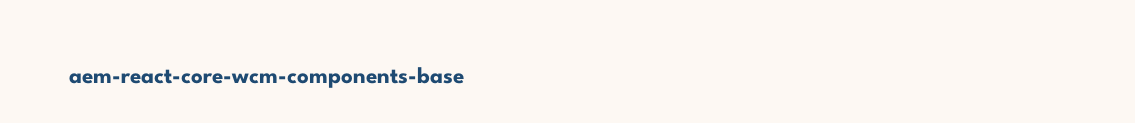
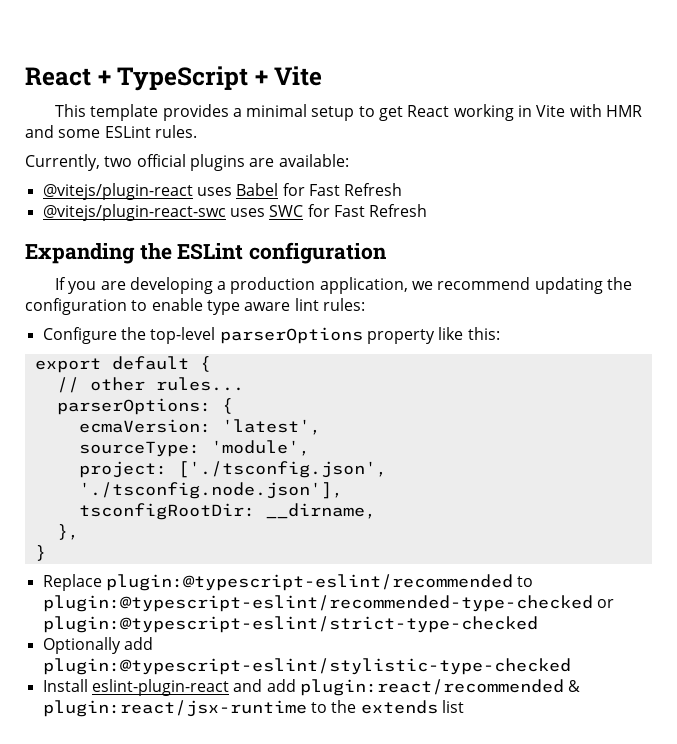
- aem-react-core-wcm-components-base
+ React + TypeScript + Vite
+ This template provides a minimal setup to get React working in Vite with HMR and some ESLint rules.
+ Currently, two official plugins are available:
+ @vitejs/plugin-react uses Babel for Fast Refresh
+ @vitejs/plugin-react-swc uses SWC for Fast Refresh
+ Expanding the ESLint configuration
+ If you are developing a production application, we recommend updating the configuration to enable type aware lint rules:
+ Configure the top-level parserOptions property like this:
+ export default {
+ // other rules...
+ parserOptions: {
+ ecmaVersion: 'latest',
+ sourceType: 'module',
+ project: ['./tsconfig.json', './tsconfig.node.json'],
+ tsconfigRootDir: __dirname,
+ },
+ }
+ Replace plugin:@typescript-eslint/recommended to plugin:@typescript-eslint/recommended-type-checked or plugin:@typescript-eslint/strict-type-checked
+ Optionally add plugin:@typescript-eslint/stylistic-type-checked
+ Install eslint-plugin-react and add plugin:react/recommended & plugin:react/jsx-runtime to the extends list

